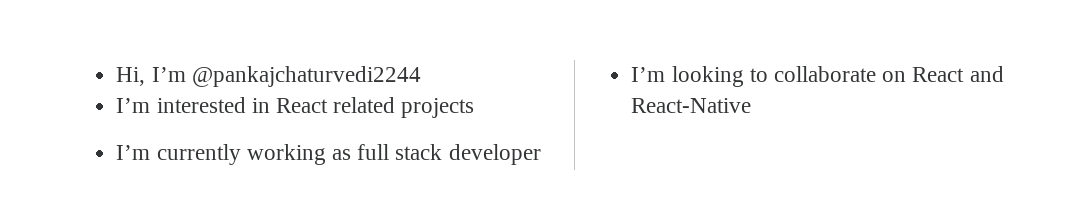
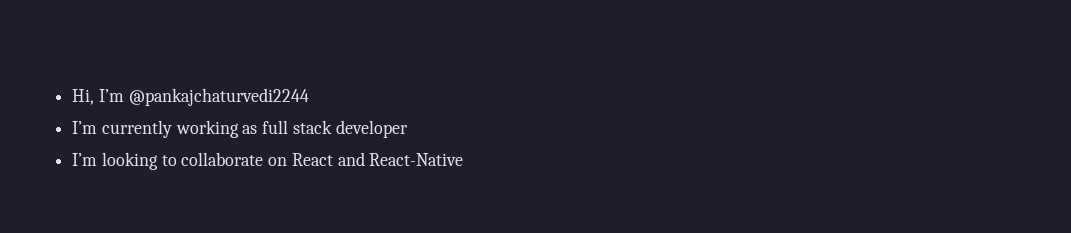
- I’m interested in React related projects

